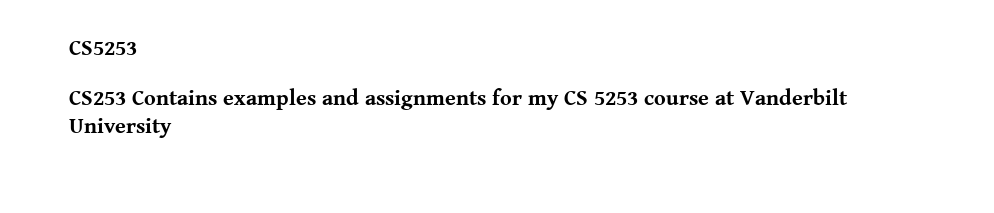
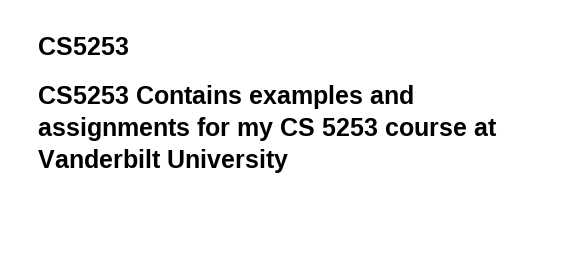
- CS253 Contains examples and assignments for my CS 5253 course at Vanderbilt University
+ CS5253 Contains examples and assignments for my CS 5253 course at Vanderbilt University

